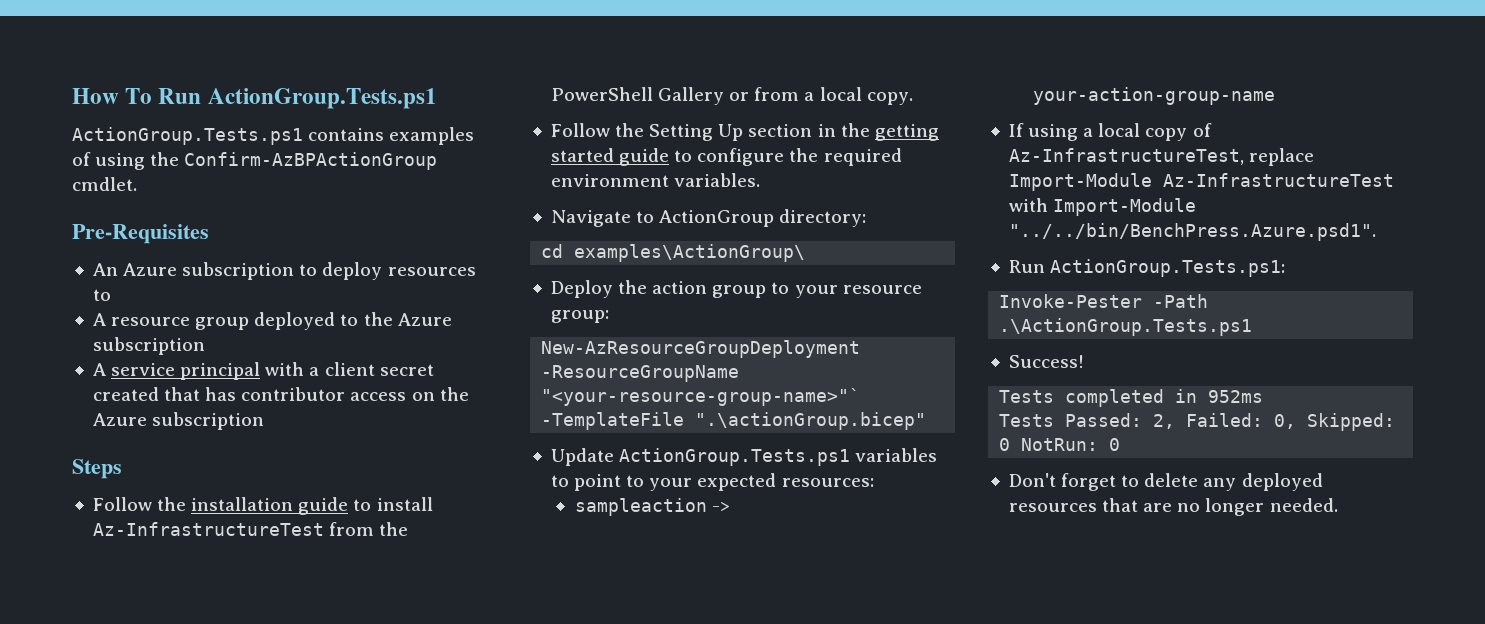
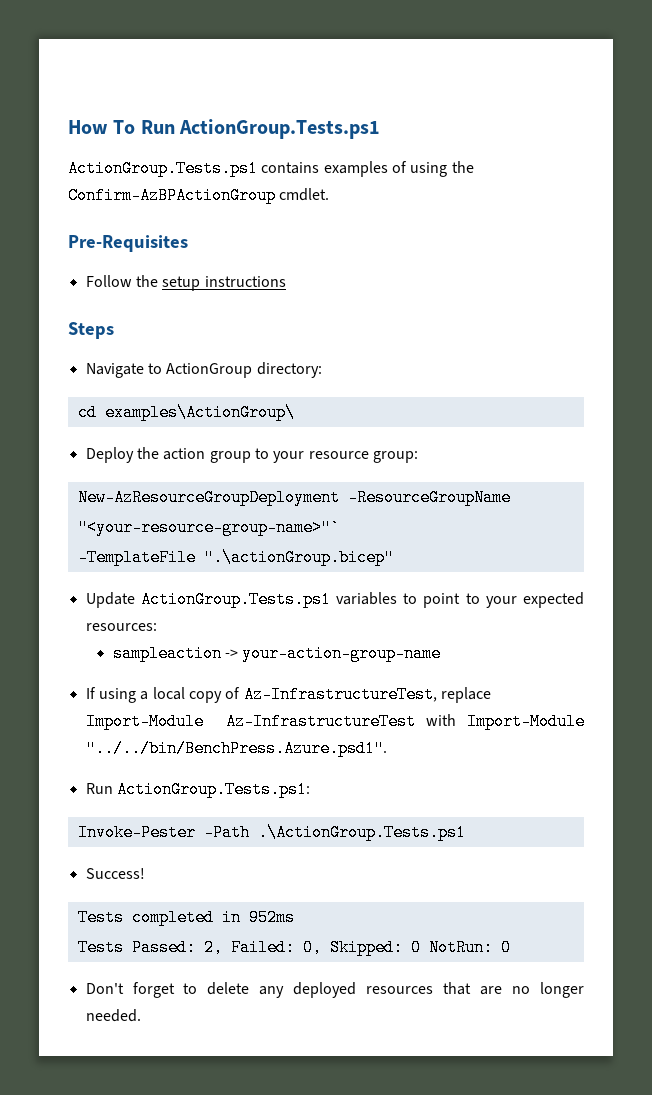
- An Azure subscription to deploy resources to
- A resource group deployed to the Azure subscription
- A service principal with a client secret created that has contributor access on the Azure subscription
+ Follow the setup instructions
  Steps
- Follow the installation guide to install Az-InfrastructureTest from the PowerShell Gallery or from a local copy.
- Follow the Setting Up section in the getting started guide to configure the required environment variables.

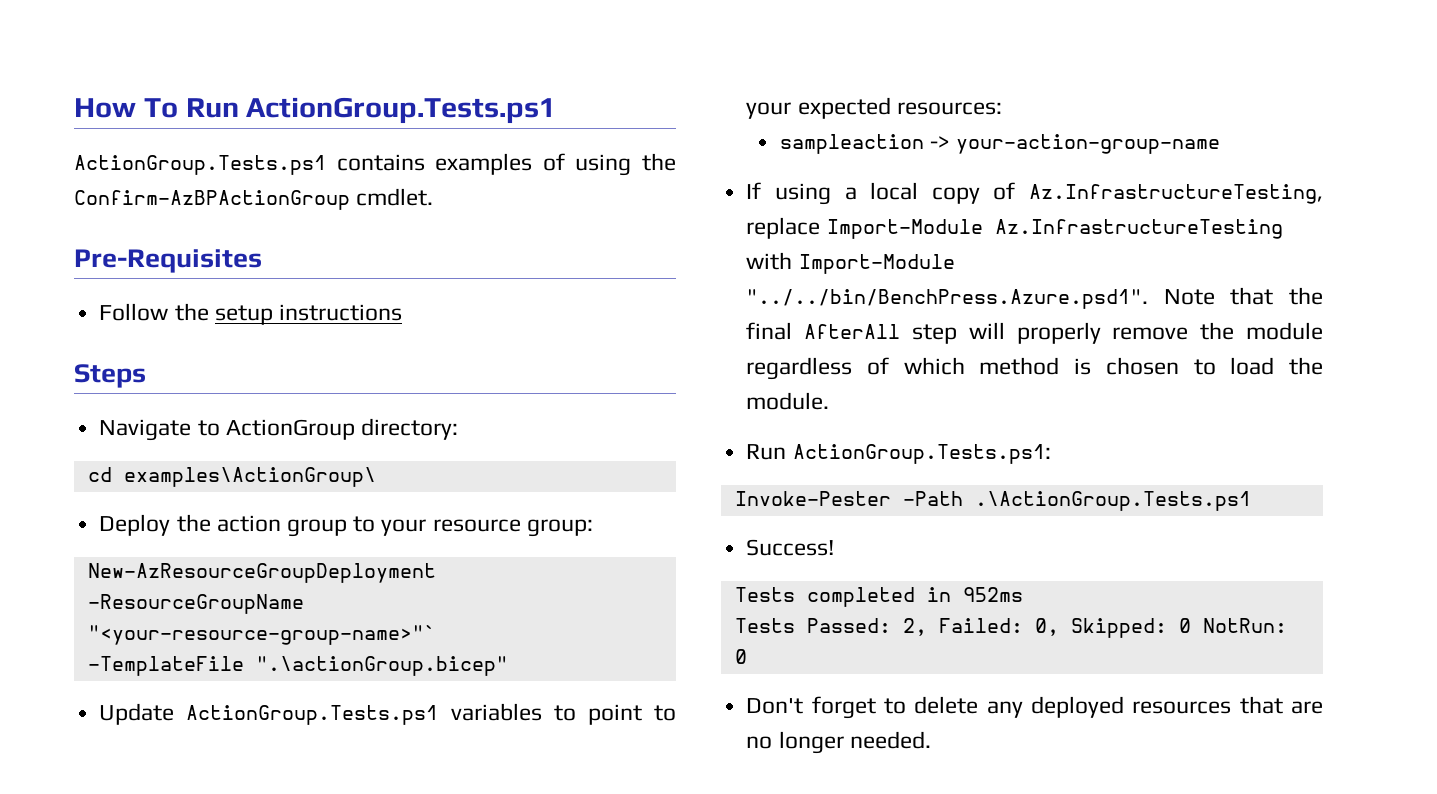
- If using a local copy of Az-InfrastructureTest, replace Import-Module Az-InfrastructureTest with Import-Module "../../bin/BenchPress.Azure.psd1".
+ If using a local copy of Az.InfrastructureTesting, replace Import-Module Az.InfrastructureTesting with Import-Module "../../bin/BenchPress.Azure.psd1". Note that the final AfterAll step will properly remove the module regardless of which method is chosen to load the module.

